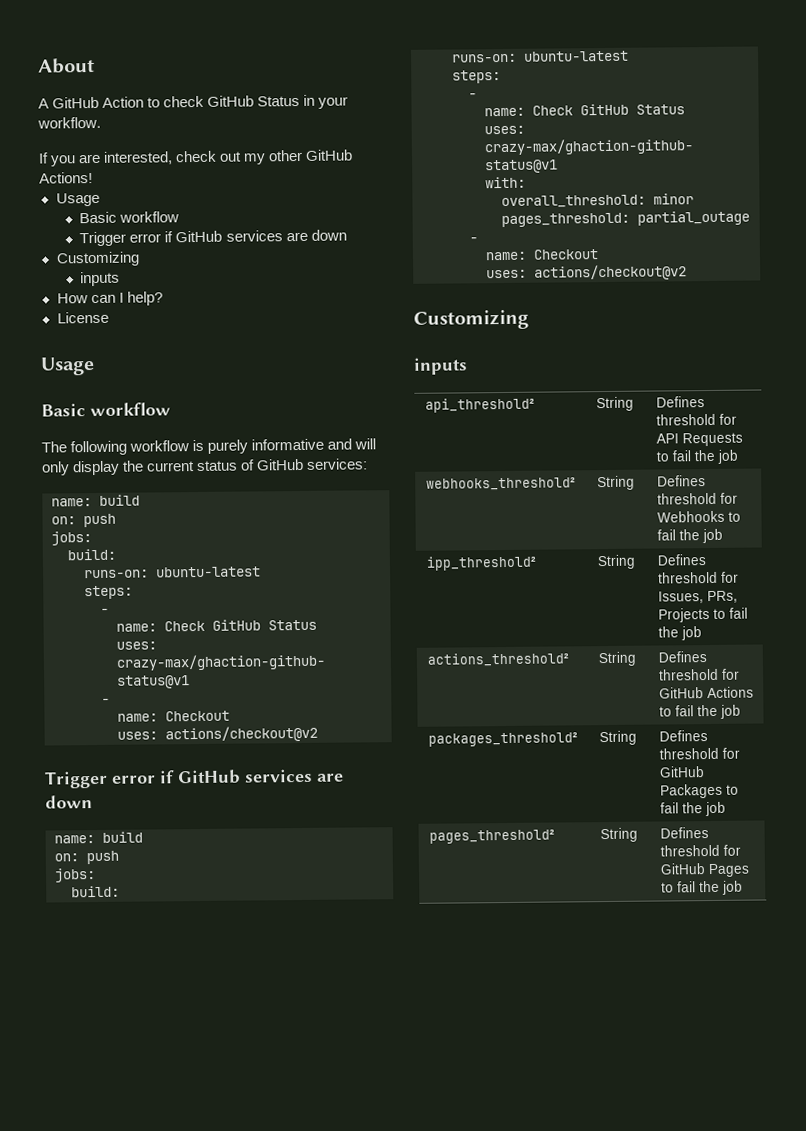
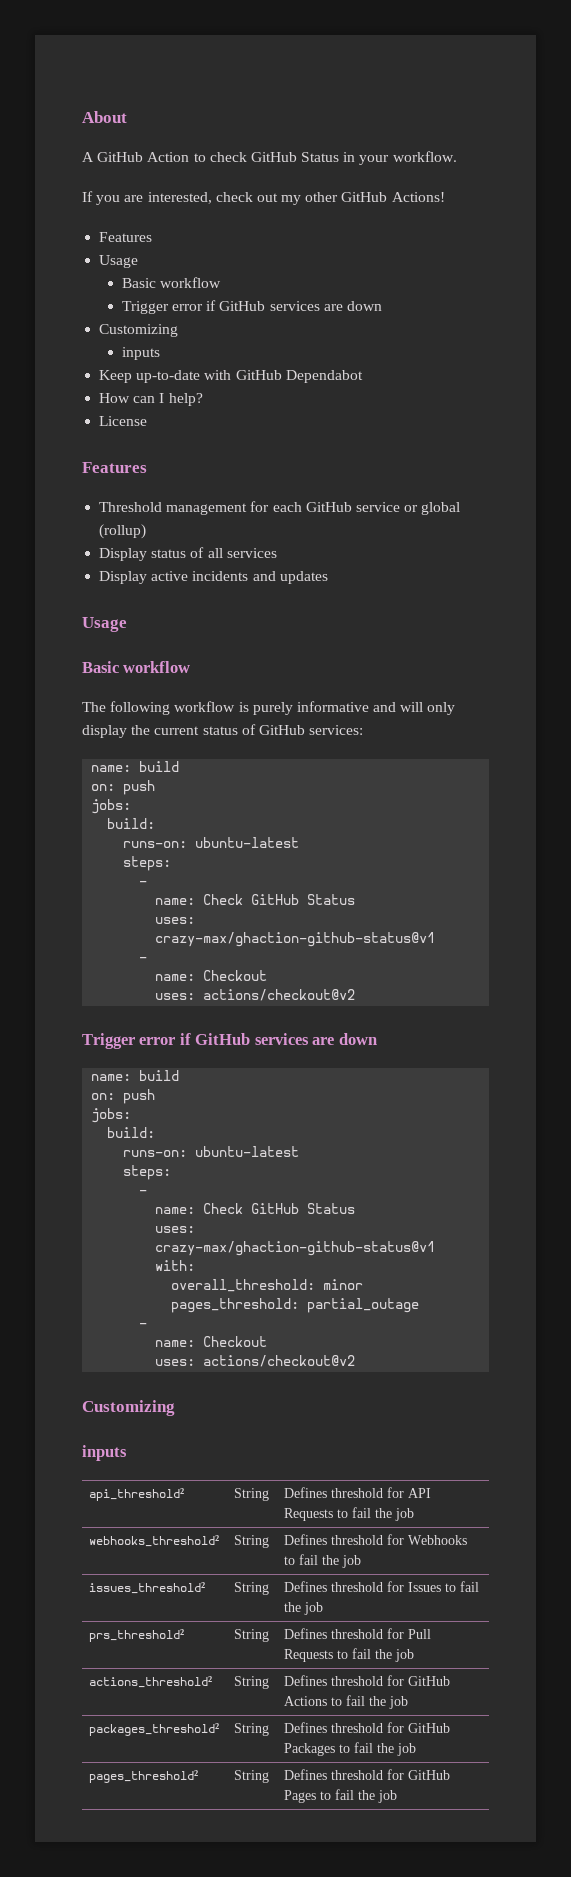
  If you are interested, check out my other GitHub Actions!
+ Features
+ Keep up-to-date with GitHub Dependabot
  License
+ Features
+ Threshold management for each GitHub service or global (rollup)
+ Display status of all services
+ Display active incidents and updates
- ipp_threshold² | String | Defines threshold for Issues, PRs, Projects to fail the job
+ issues_threshold² | String | Defines threshold for Issues to fail the job
+ prs_threshold² | String | Defines threshold for Pull Requests to fail the job

